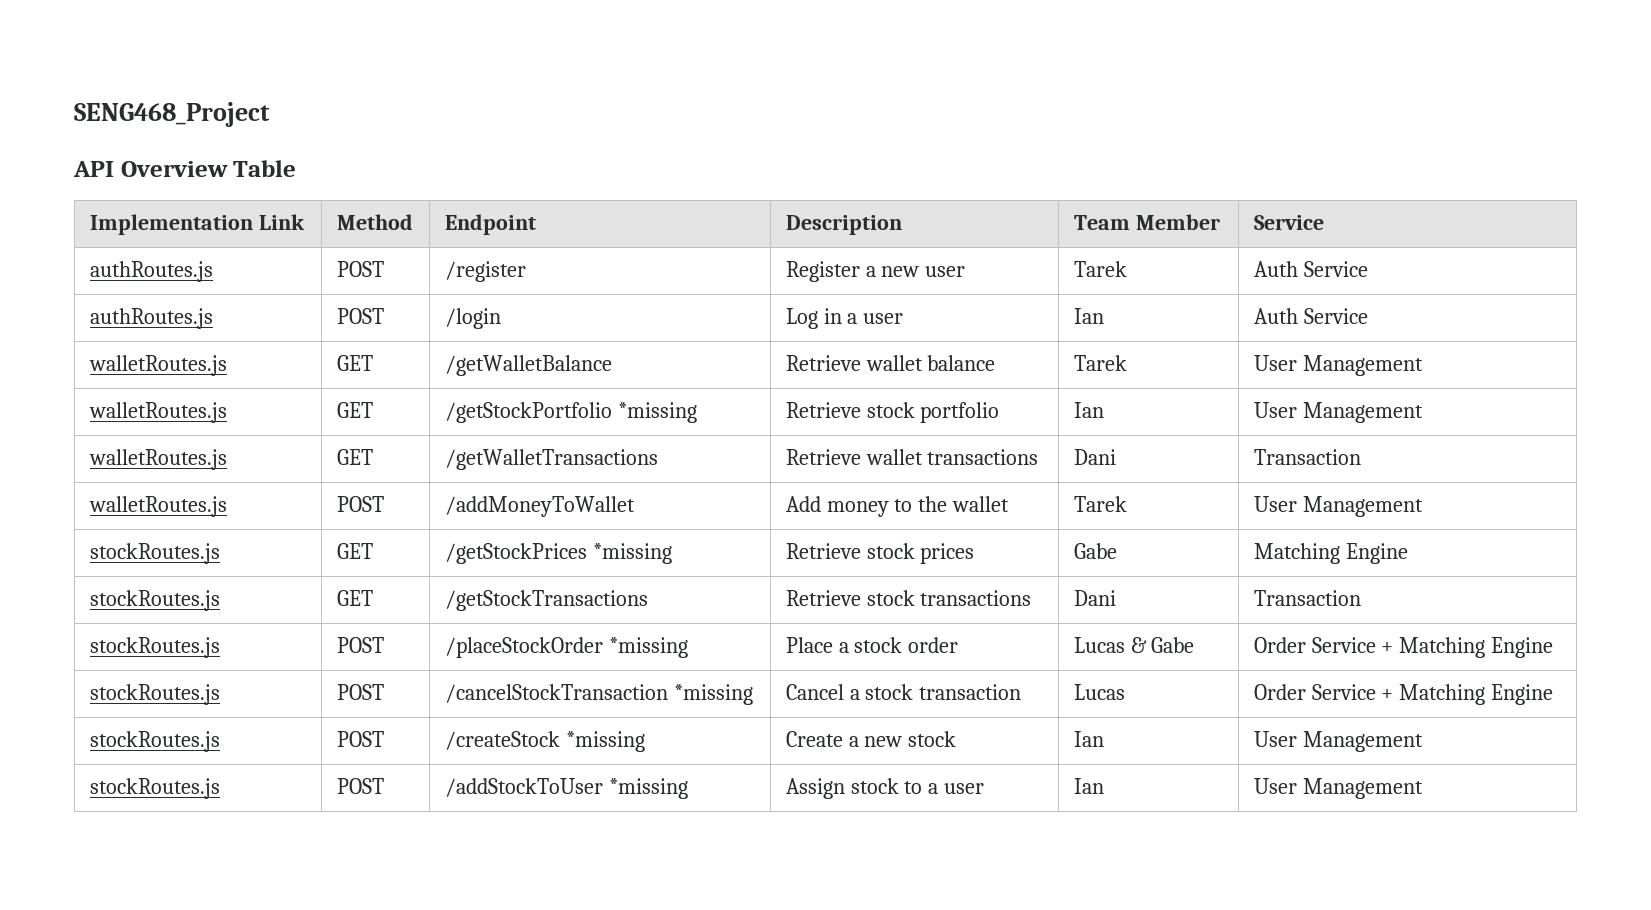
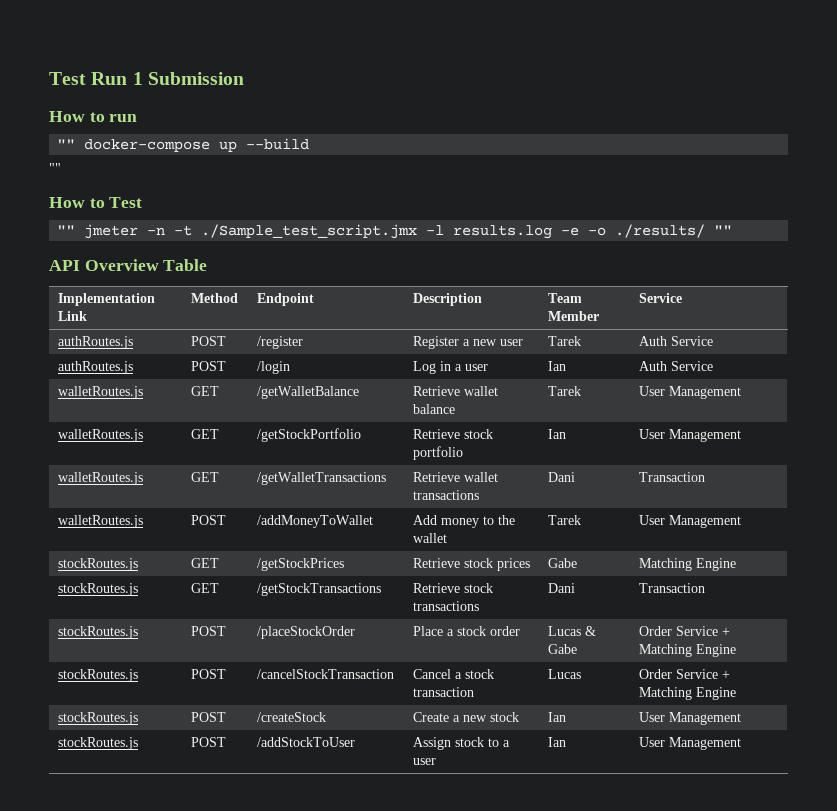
- SENG468_Project
+ Test Run 1 Submission
+ How to run
+ "" docker-compose up --build
+ ""
+ How to Test
+ "" jmeter -n -t ./Sample_test_script.jmx -l results.log -e -o ./results/ ""
- walletRoutes.js | GET | /getStockPortfolio *missing | Retrieve stock portfolio | Ian | User Management
+ walletRoutes.js | GET | /getStockPortfolio | Retrieve stock portfolio | Ian | User Management
- stockRoutes.js | GET | /getStockPrices *missing | Retrieve stock prices | Gabe | Matching Engine
+ stockRoutes.js | GET | /getStockPrices | Retrieve stock prices | Gabe | Matching Engine
- stockRoutes.js | POST | /placeStockOrder *missing | Place a stock order | Lucas & Gabe | Order Service + Matching Engine
+ stockRoutes.js | POST | /placeStockOrder | Place a stock order | Lucas & Gabe | Order Service + Matching Engine
- stockRoutes.js | POST | /cancelStockTransaction *missing | Cancel a stock transaction | Lucas | Order Service + Matching Engine
+ stockRoutes.js | POST | /cancelStockTransaction | Cancel a stock transaction | Lucas | Order Service + Matching Engine
- stockRoutes.js | POST | /createStock *missing | Create a new stock | Ian | User Management
+ stockRoutes.js | POST | /createStock | Create a new stock | Ian | User Management
- stockRoutes.js | POST | /addStockToUser *missing | Assign stock to a user | Ian | User Management
+ stockRoutes.js | POST | /addStockToUser | Assign stock to a user | Ian | User Management

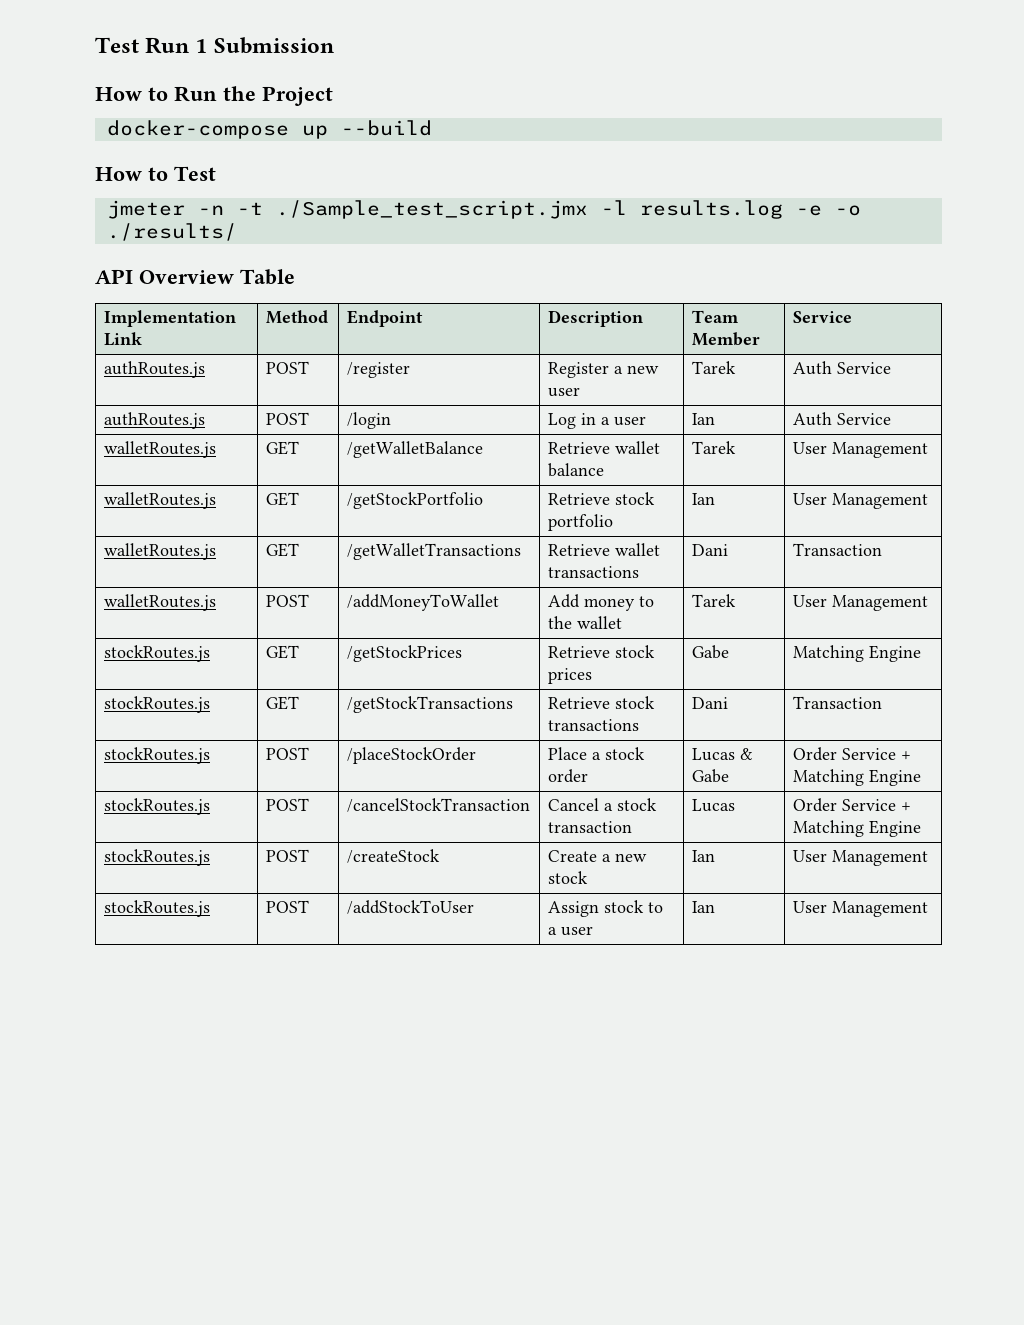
- How to run
- "" docker-compose up --build
- ""
+ How to Run the Project
+ docker-compose up --build
- "" jmeter -n -t ./Sample_test_script.jmx -l results.log -e -o ./results/ ""
+ jmeter -n -t ./Sample_test_script.jmx -l results.log -e -o ./results/

